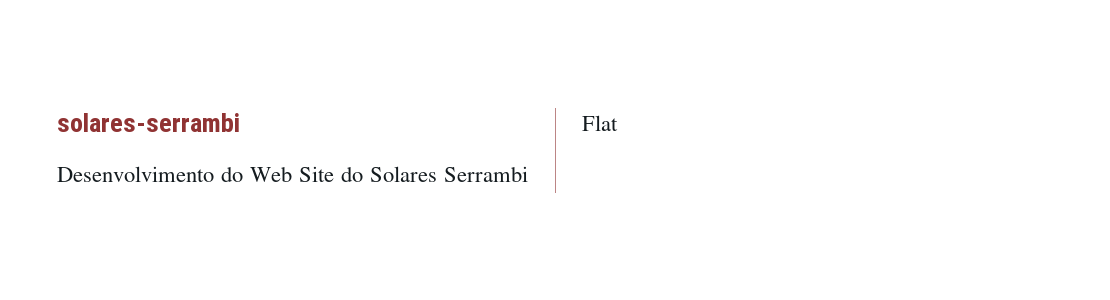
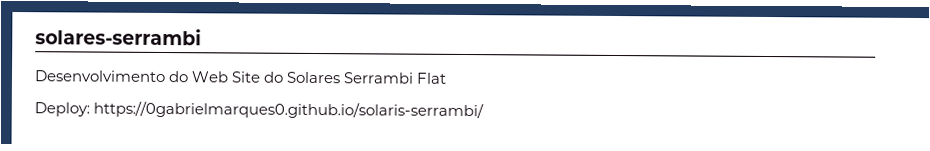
+ Deploy: https://0gabrielmarques0.github.io/solaris-serrambi/

